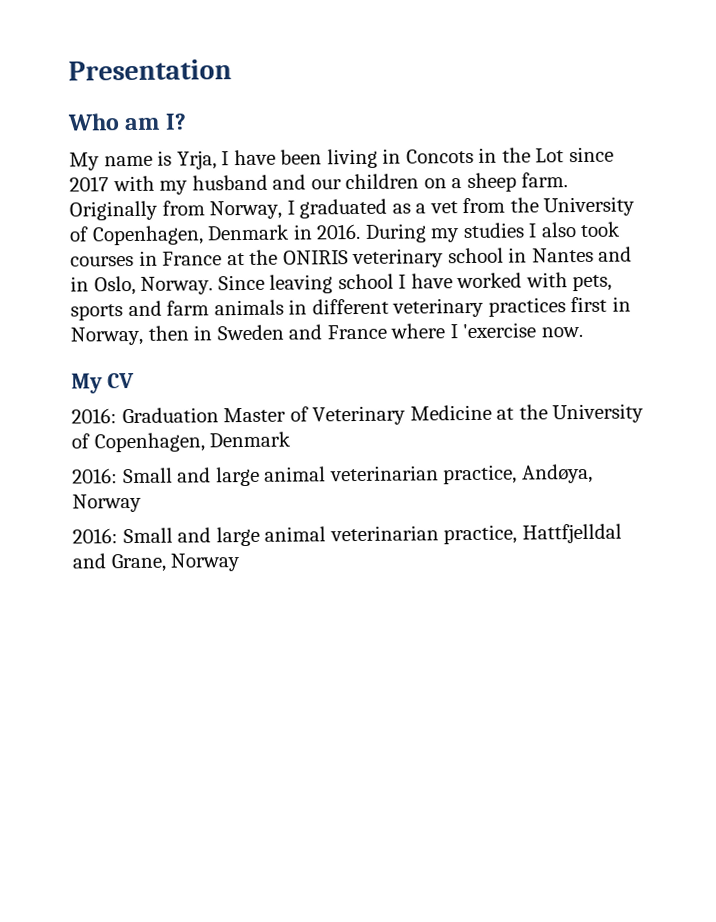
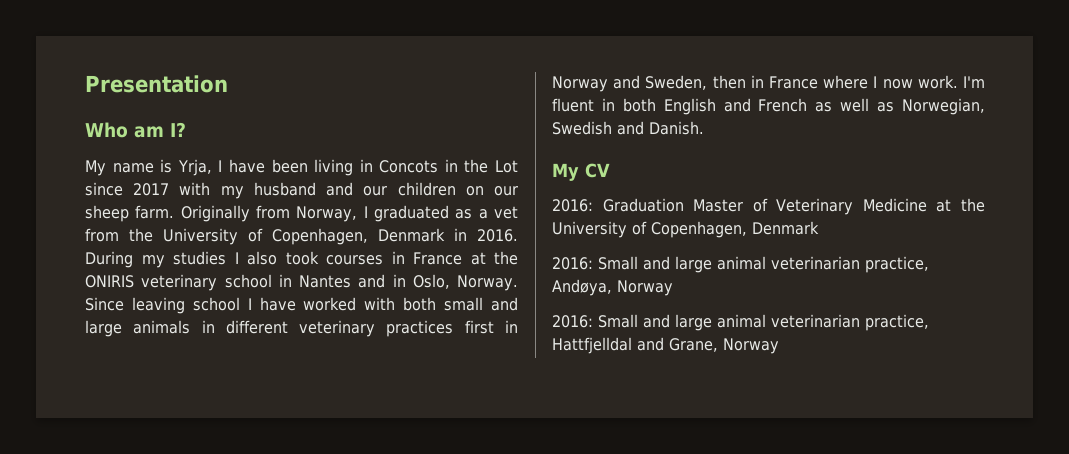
- My name is Yrja, I have been living in Concots in the Lot since 2017 with my husband and our children on a sheep farm.
+ My name is Yrja, I have been living in Concots in the Lot since 2017 with my husband and our children on our sheep farm.
- Since leaving school I have worked with pets, sports and farm animals in different veterinary practices first in Norway, then in Sweden and France where I 'exercise now.
+ Since leaving school I have worked with both small and large animals in different veterinary practices first in Norway and Sweden, then in France where I now work. I'm fluent in both English and French as well as Norwegian, Swedish and Danish.

